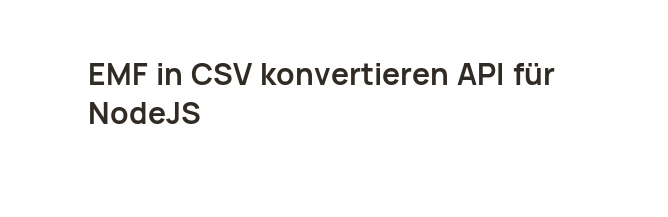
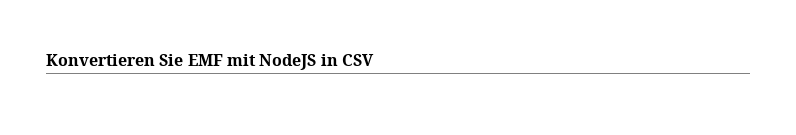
- EMF in CSV konvertieren API für NodeJS
+ Konvertieren Sie EMF mit NodeJS in CSV

